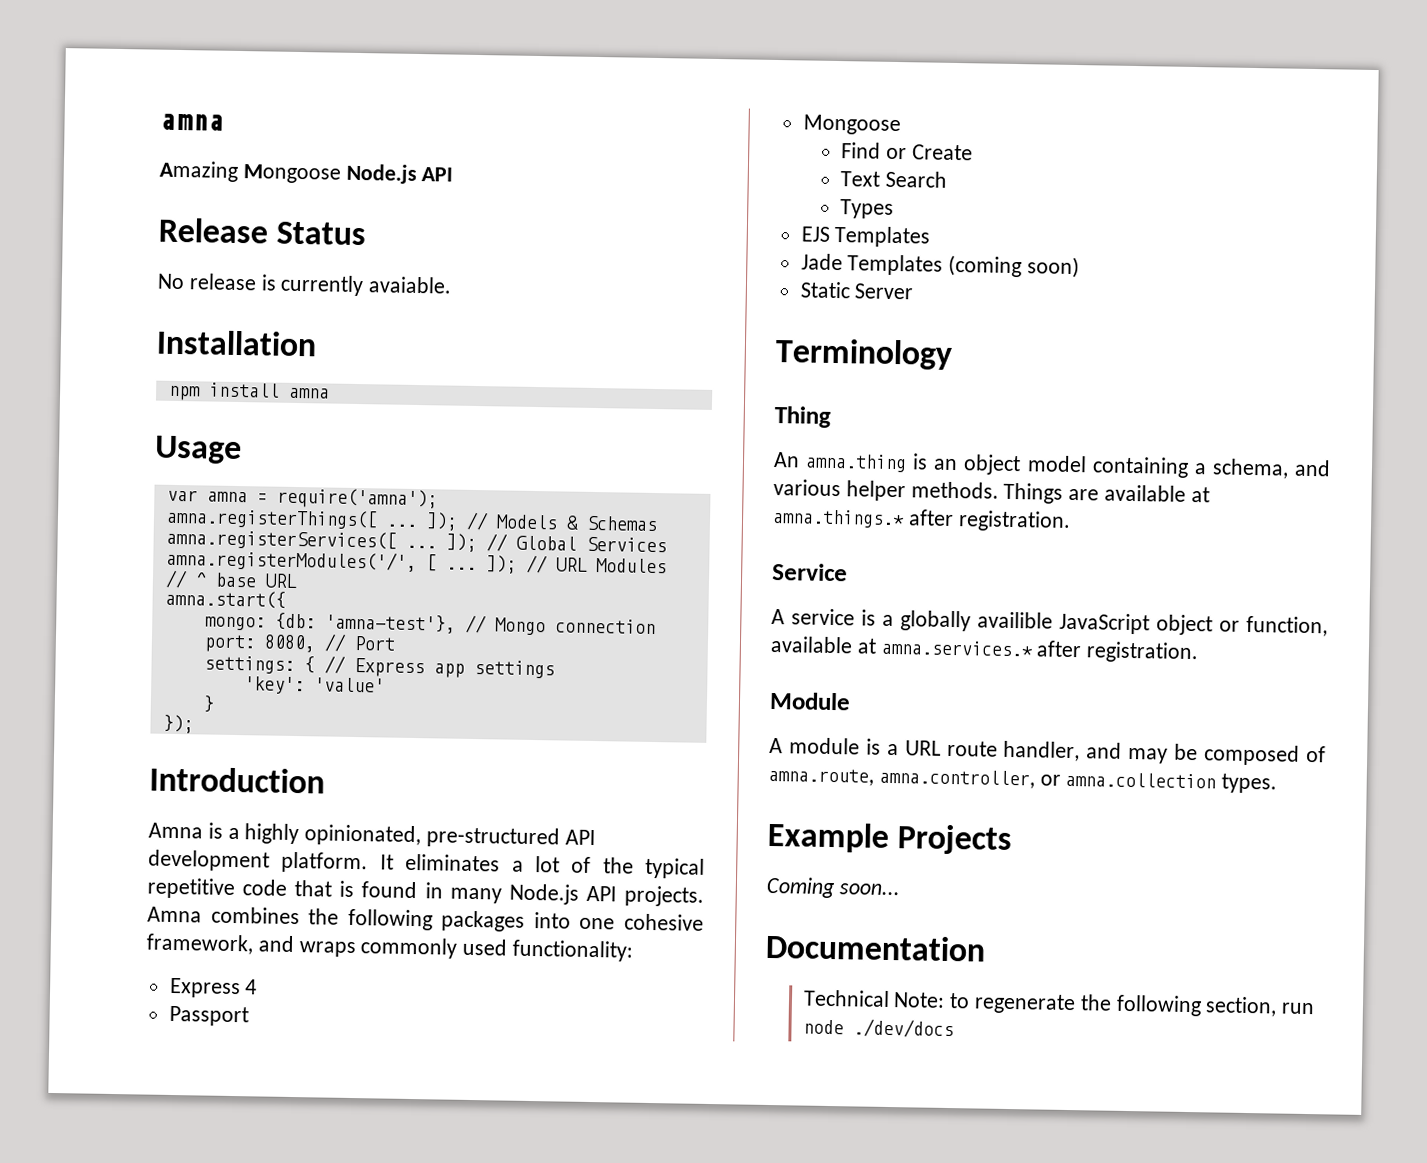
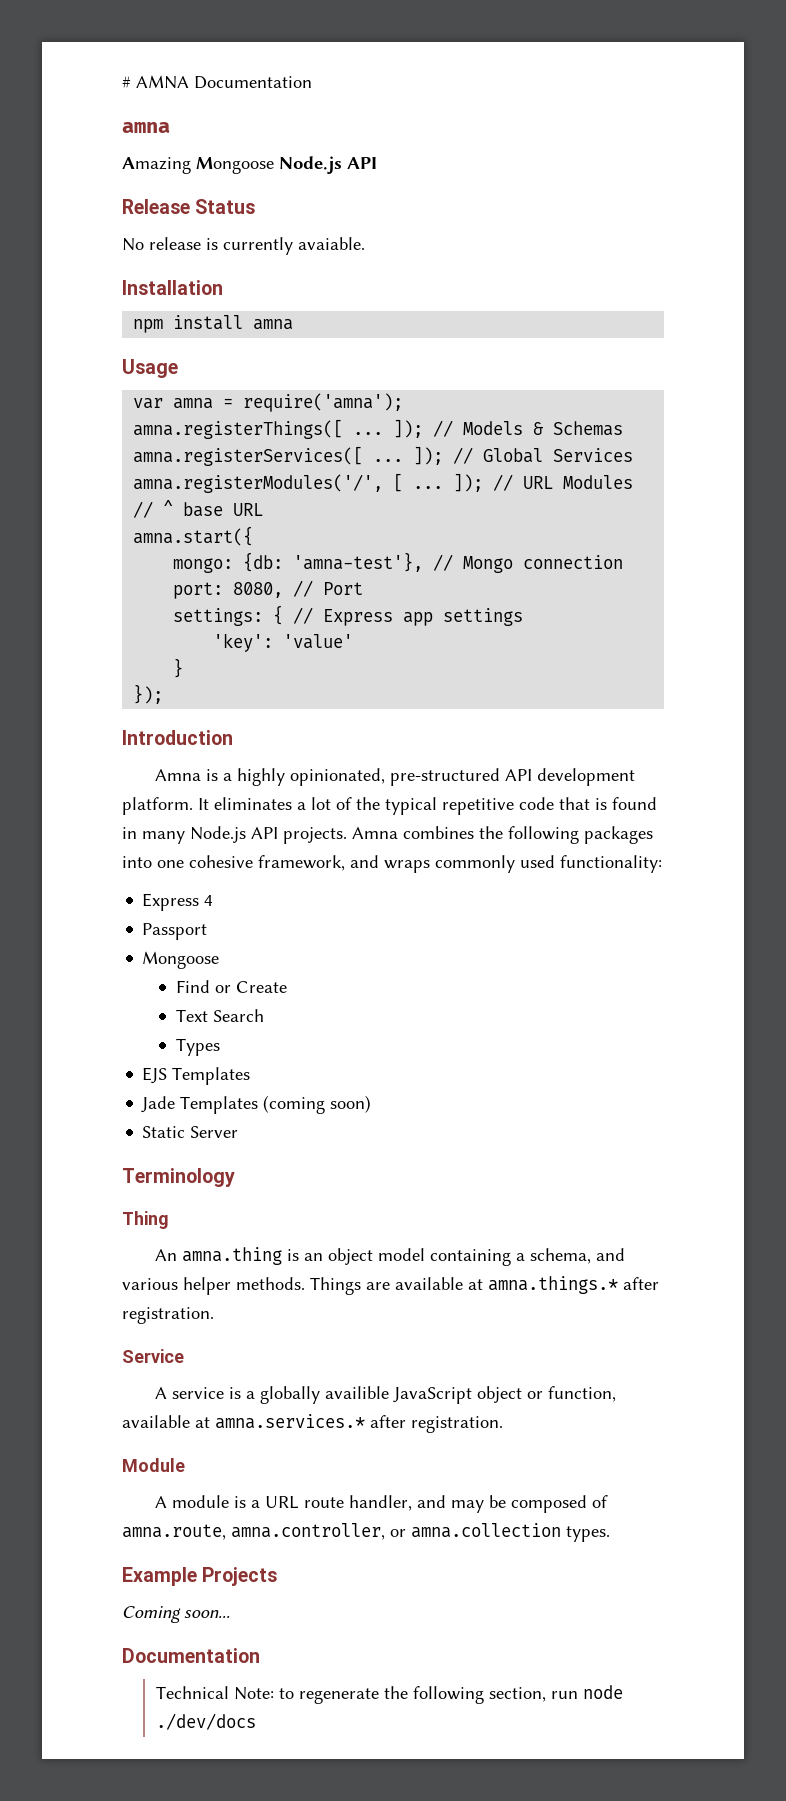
+ # AMNA Documentation

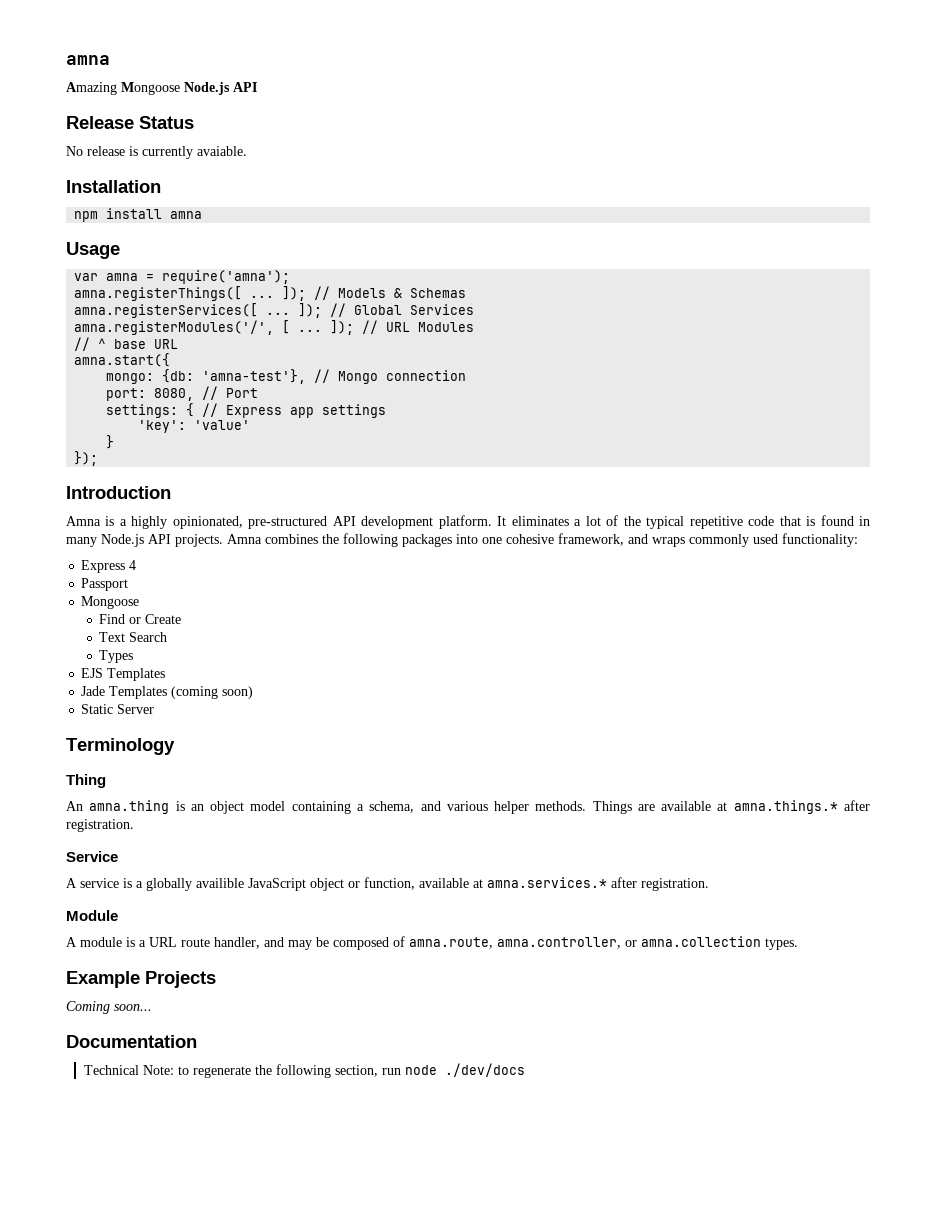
- # AMNA Documentation

